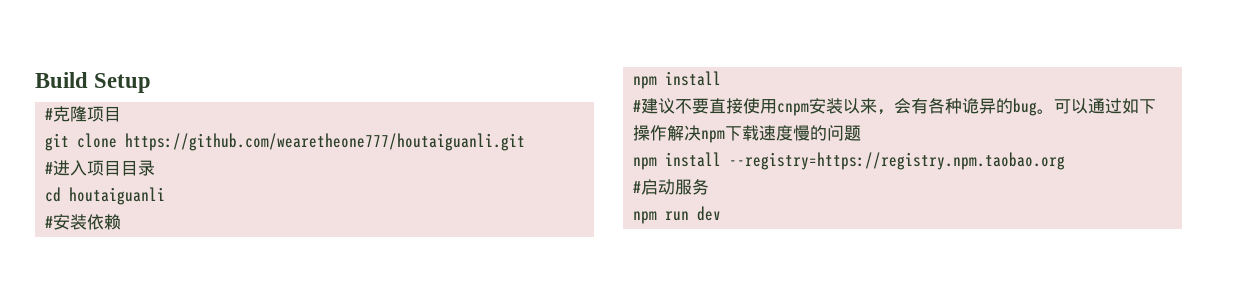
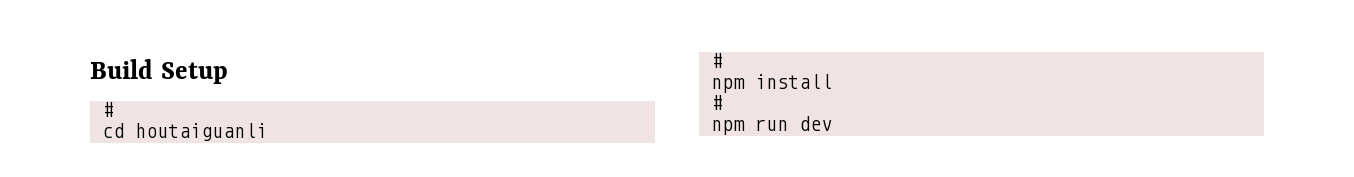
  Build Setup
- #克隆项目
- git clone https://github.com/wearetheone777/houtaiguanli.git
- #进入项目目录
+ #
  cd houtaiguanli
- #安装依赖
+ #
  npm install
- #建议不要直接使用cnpm安装以来，会有各种诡异的bug。可以通过如下操作解决npm下载速度慢的问题
- npm install --registry=https://registry.npm.taobao.org
- #启动服务
+ #

